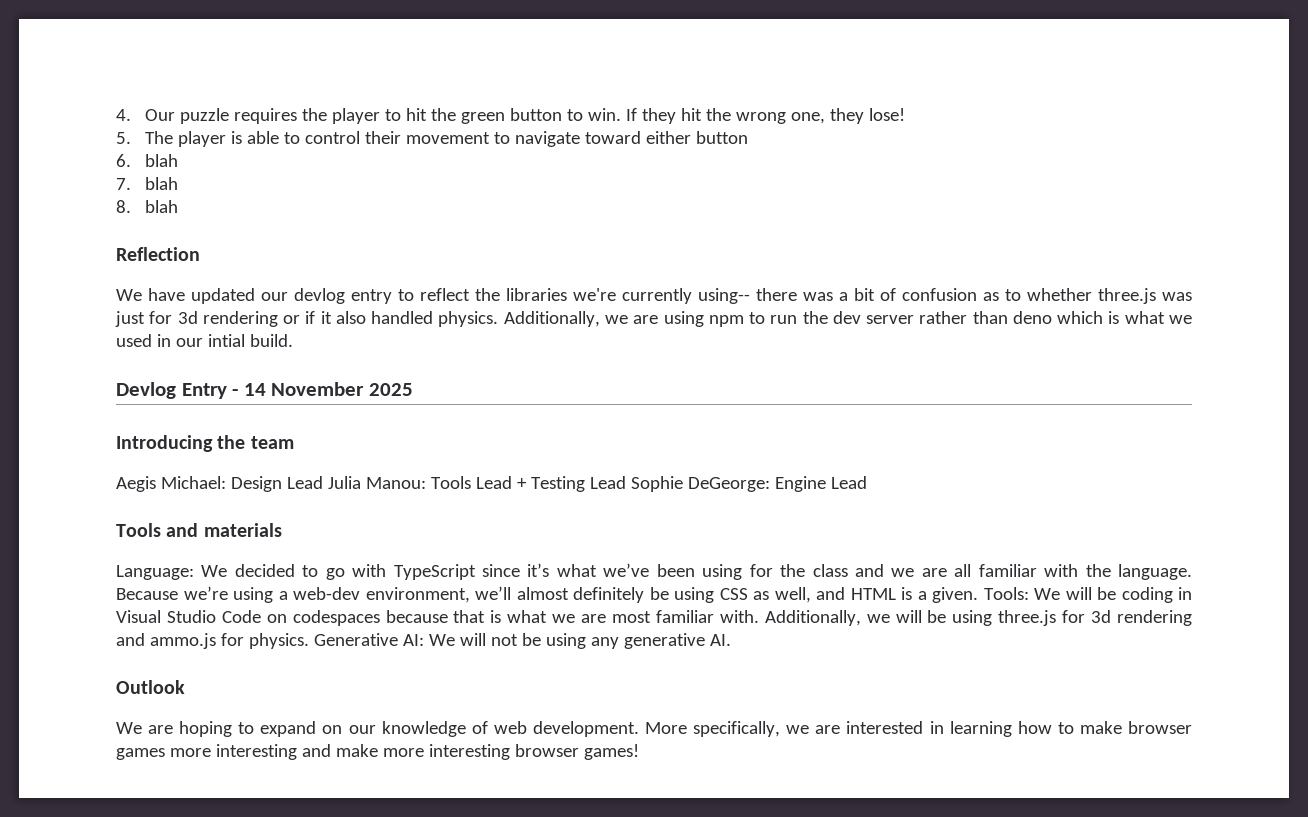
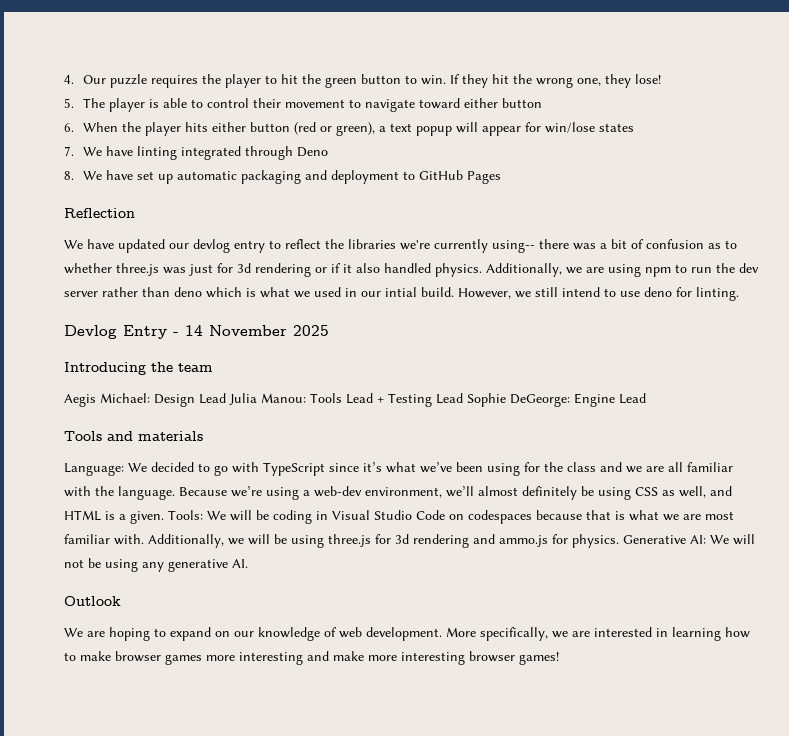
- 6. blah
- 7. blah
- 8. blah
+ 6. When the player hits either button (red or green), a text popup will appear for win/lose states
+ 7. We have linting integrated through Deno
+ 8. We have set up automatic packaging and deployment to GitHub Pages
+ However, we still intend to use deno for linting.

